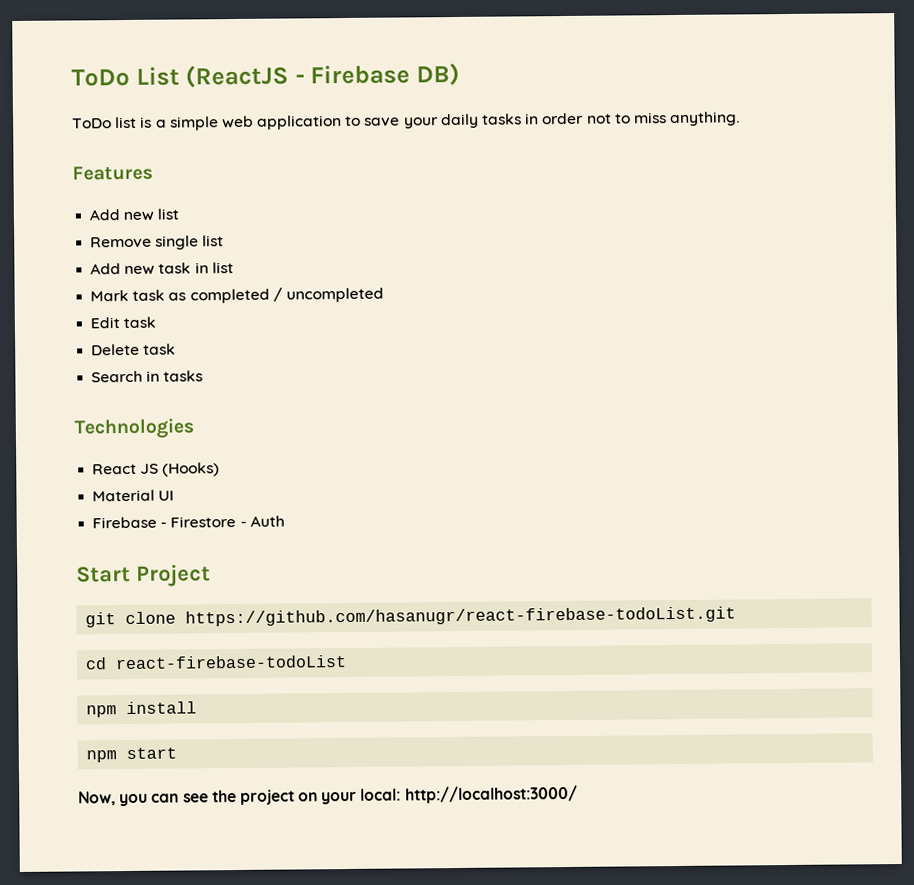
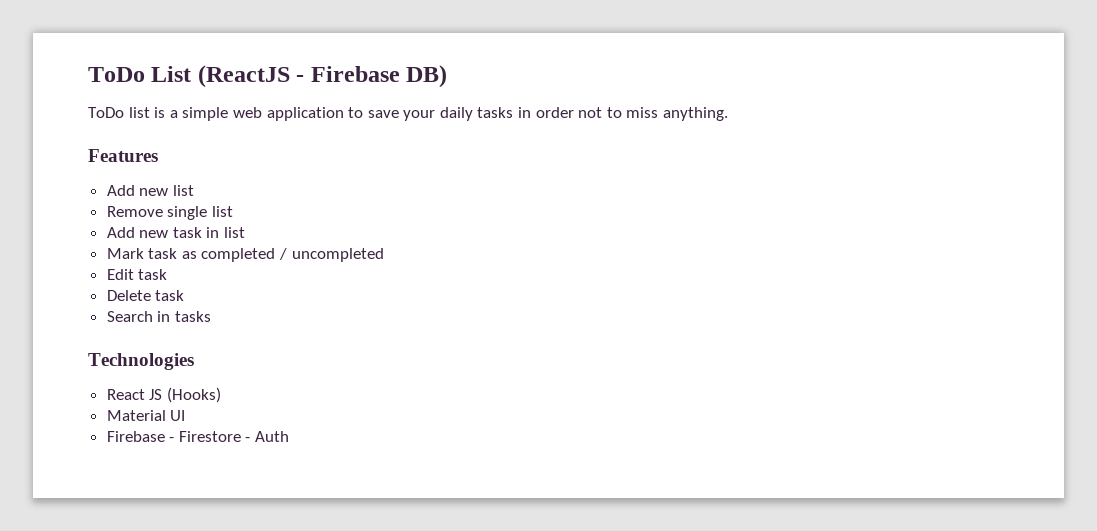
- Start Project
- git clone https://github.com/hasanugr/react-firebase-todoList.git
- cd react-firebase-todoList
- npm install
- npm start
- Now, you can see the project on your local: http://localhost:3000/

